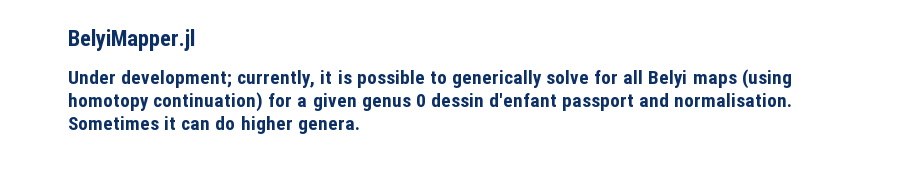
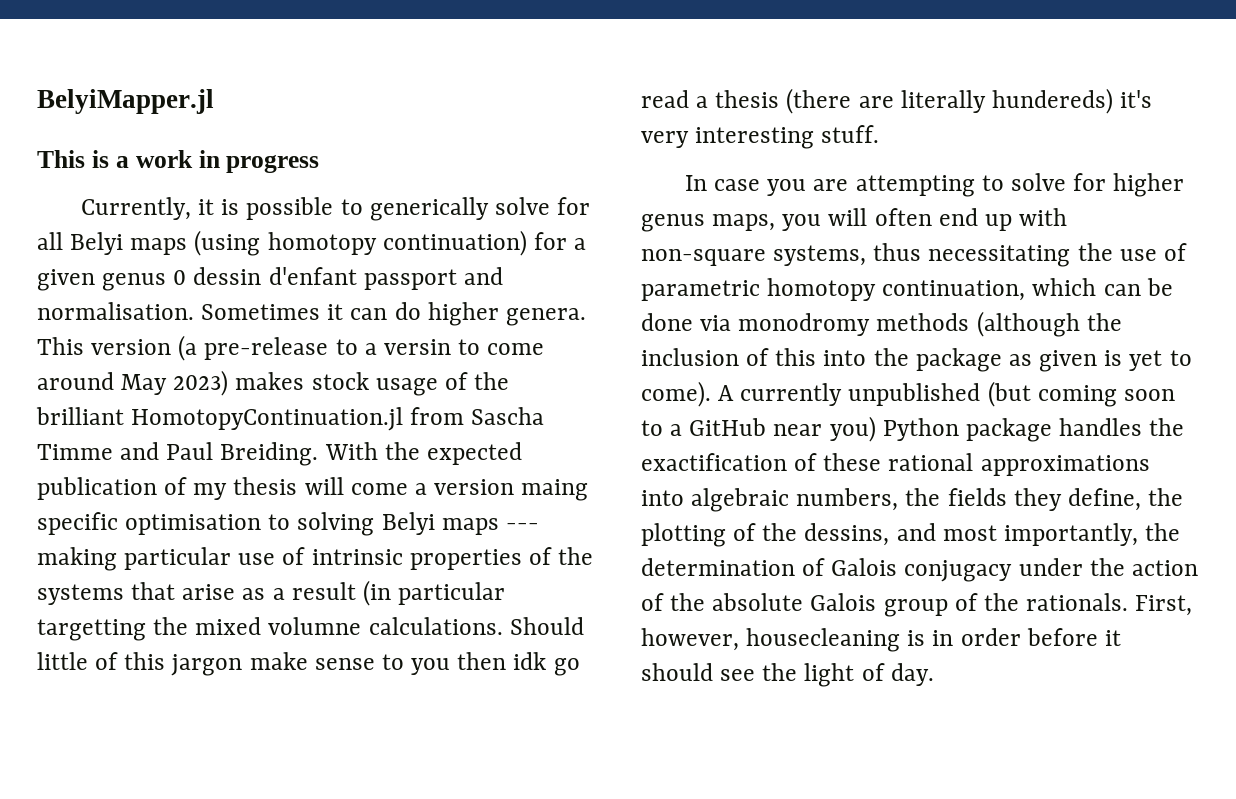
- Under development; currently, it is possible to generically solve for all Belyi maps (using homotopy continuation) for a given genus 0 dessin d'enfant passport and normalisation.
+ This is a work in progress
+ Currently, it is possible to generically solve for all Belyi maps (using homotopy continuation) for a given genus 0 dessin d'enfant passport and normalisation.
+ This version (a pre-release to a versin to come around May 2023) makes stock usage of the brilliant HomotopyContinuation.jl from Sascha Timme and Paul Breiding. With the expected publication of my thesis will come a version maing specific optimisation to solving Belyi maps --- making particular use of intrinsic properties of the systems that arise as a result (in particular targetting the mixed volumne calculations. Should little of this jargon make sense to you then idk go read a thesis (there are literally hundereds) it's very interesting stuff.
+ In case you are attempting to solve for higher genus maps, you will often end up with non-square systems, thus necessitating the use of parametric homotopy continuation, which can be done via monodromy methods (although the inclusion of this into the package as given is yet to come). A currently unpublished (but coming soon to a GitHub near you) Python package handles the exactification of these rational approximations into algebraic numbers, the fields they define, the plotting of the dessins, and most importantly, the determination of Galois conjugacy under the action of the absolute Galois group of the rationals. First, however, housecleaning is in order before it should see the light of day.

